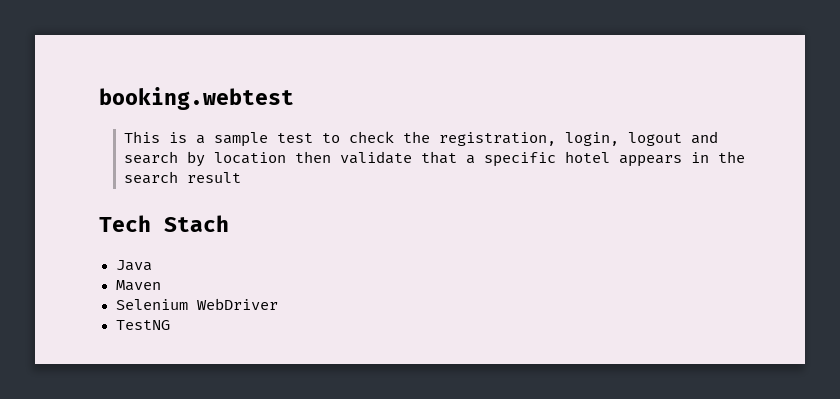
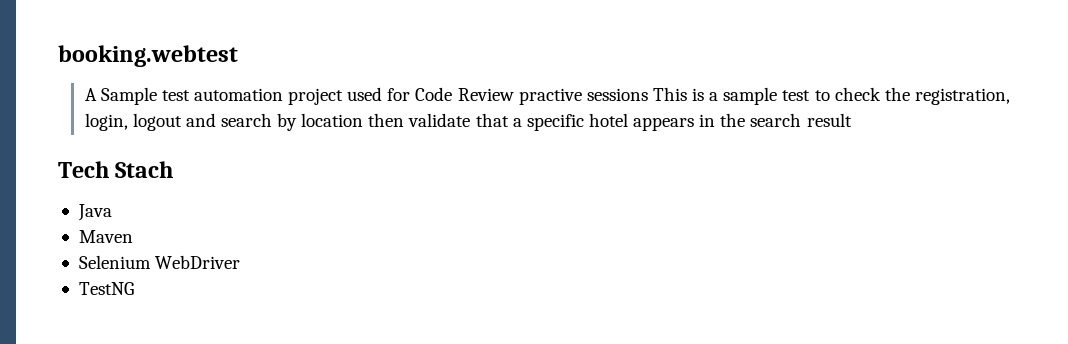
- This is a sample test to check the registration, login, logout and search by location then validate that a specific hotel appears in the search result
+ A Sample test automation project used for Code Review practive sessions This is a sample test to check the registration, login, logout and search by location then validate that a specific hotel appears in the search result

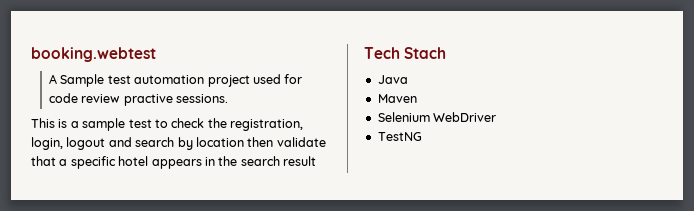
- A Sample test automation project used for Code Review practive sessions This is a sample test to check the registration, login, logout and search by location then validate that a specific hotel appears in the search result
+ A Sample test automation project used for code review practive sessions.
+ This is a sample test to check the registration, login, logout and search by location then validate that a specific hotel appears in the search result

